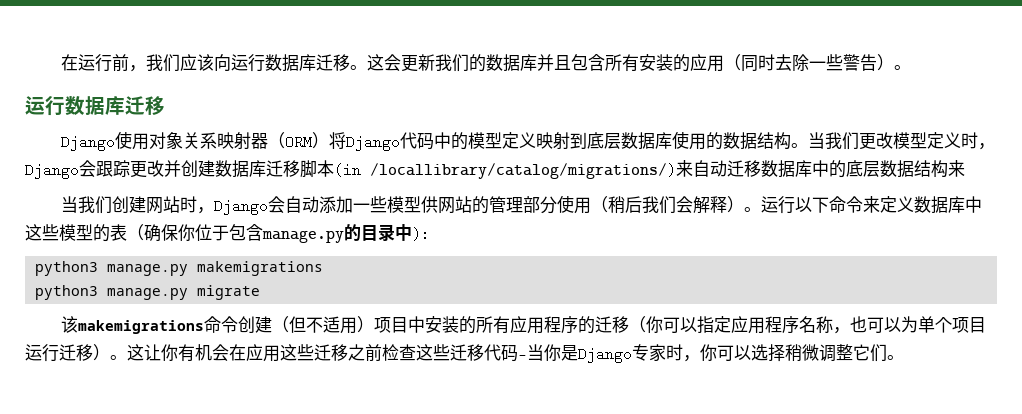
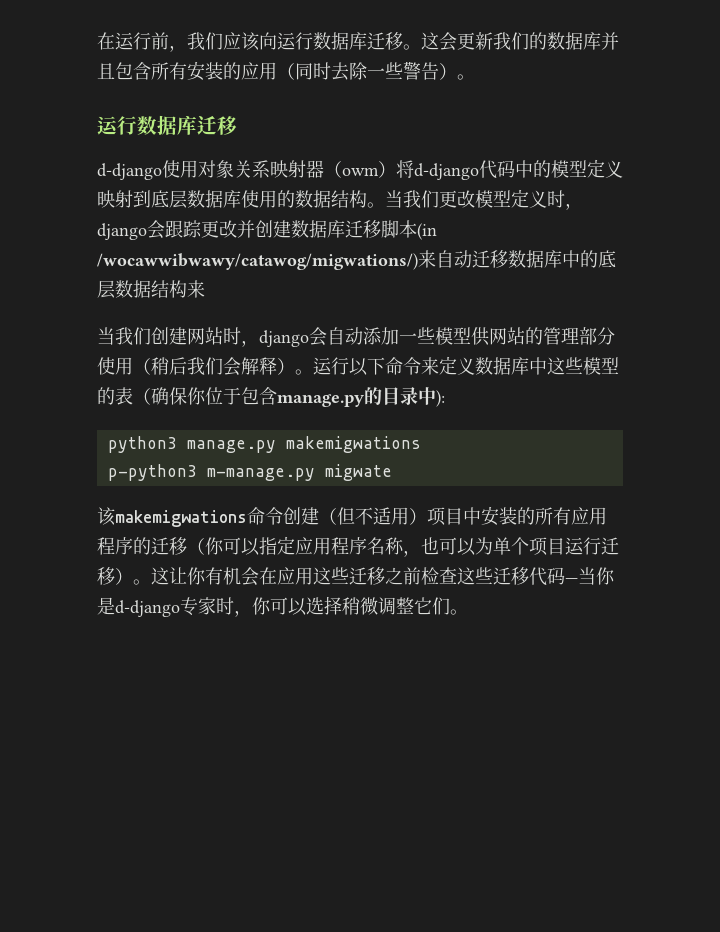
- Django使用对象关系映射器（ORM）将Django代码中的模型定义映射到底层数据库使用的数据结构。
+ d-django使用对象关系映射器（owm）将d-django代码中的模型定义映射到底层数据库使用的数据结构。
- 当我们更改模型定义时，Django会跟踪更改并创建数据库迁移脚本(in /locallibrary/catalog/migrations/)来自动迁移数据库中的底层数据结构来
+ 当我们更改模型定义时，django会跟踪更改并创建数据库迁移脚本(in /wocawwibwawy/catawog/migwations/)来自动迁移数据库中的底层数据结构来
- 当我们创建网站时，Django会自动添加一些模型供网站的管理部分使用（稍后我们会解释）。
+ 当我们创建网站时，django会自动添加一些模型供网站的管理部分使用（稍后我们会解释）。
- python3 manage.py makemigrations
- python3 manage.py migrate
- 该makemigrations命令创建（但不适用）项目中安装的所有应用程序的迁移（你可以指定应用程序名称，也可以为单个项目运行迁移）。
+ python3 manage.py makemigwations
+ p-python3 m-manage.py migwate
+ 该makemigwations命令创建（但不适用）项目中安装的所有应用程序的迁移（你可以指定应用程序名称，也可以为单个项目运行迁移）。
- 这让你有机会在应用这些迁移之前检查这些迁移代码—当你是Django专家时，你可以选择稍微调整它们。
+ 这让你有机会在应用这些迁移之前检查这些迁移代码—当你是d-django专家时，你可以选择稍微调整它们。

